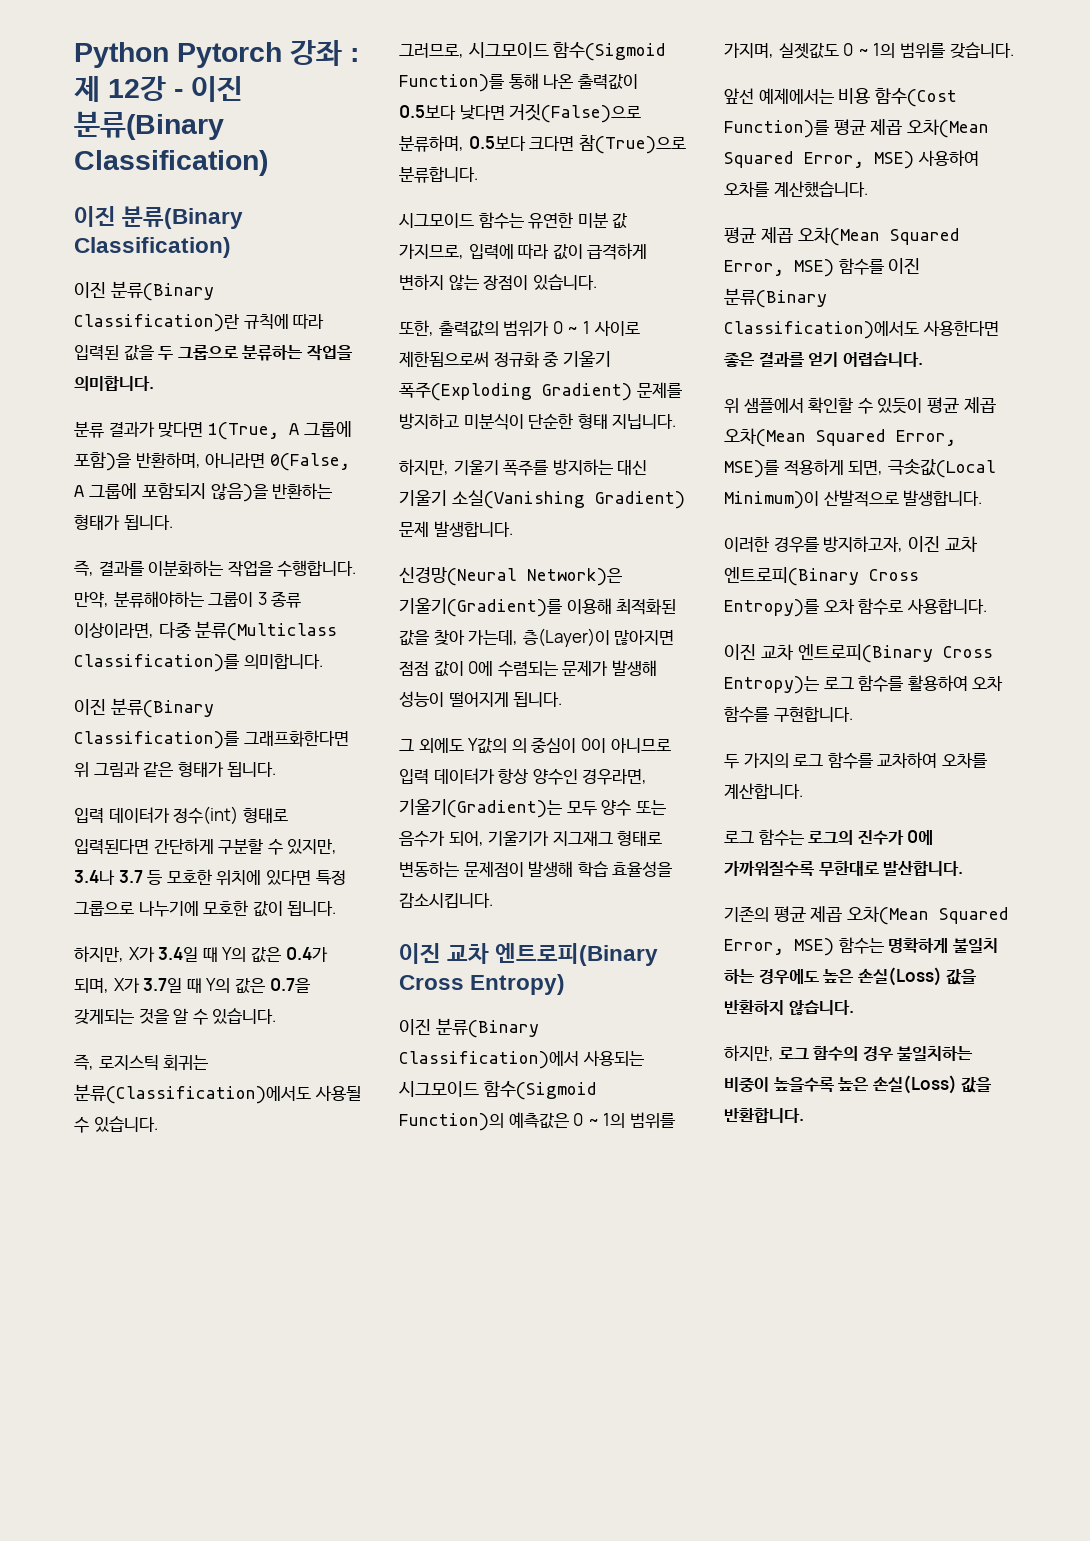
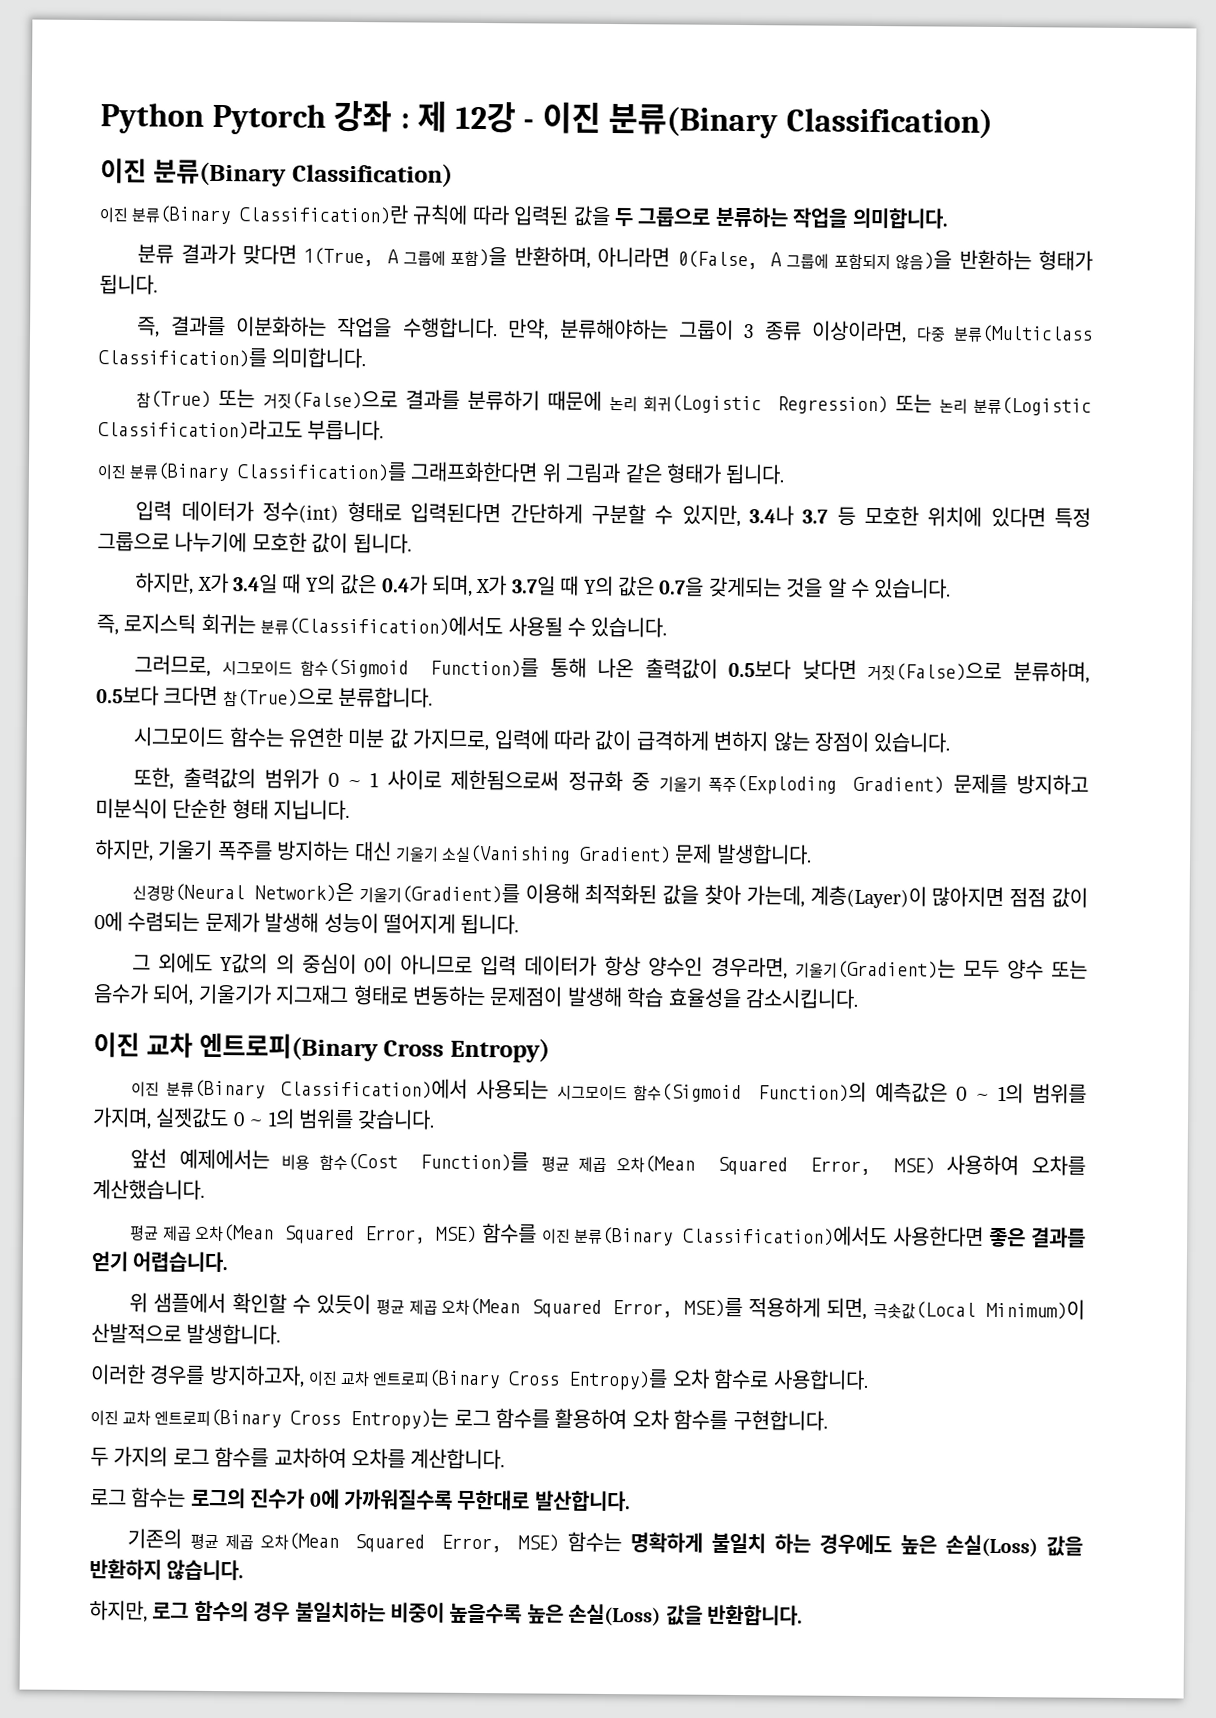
+ 참(True) 또는 거짓(False)으로 결과를 분류하기 때문에 논리 회귀(Logistic Regression) 또는 논리 분류(Logistic Classification)라고도 부릅니다.
- 신경망(Neural Network)은 기울기(Gradient)를 이용해 최적화된 값을 찾아 가는데, 층(Layer)이 많아지면 점점 값이 0에 수렴되는 문제가 발생해 성능이 떨어지게 됩니다.
+ 신경망(Neural Network)은 기울기(Gradient)를 이용해 최적화된 값을 찾아 가는데, 계층(Layer)이 많아지면 점점 값이 0에 수렴되는 문제가 발생해 성능이 떨어지게 됩니다.

